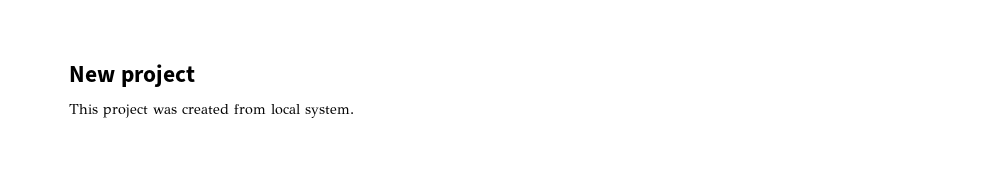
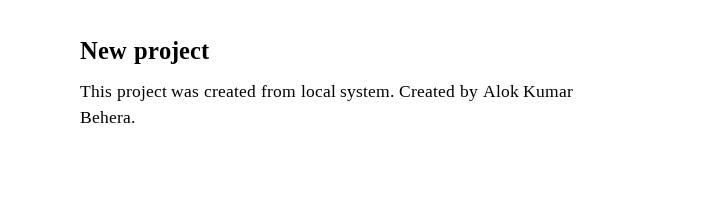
+ Created by Alok Kumar Behera.

